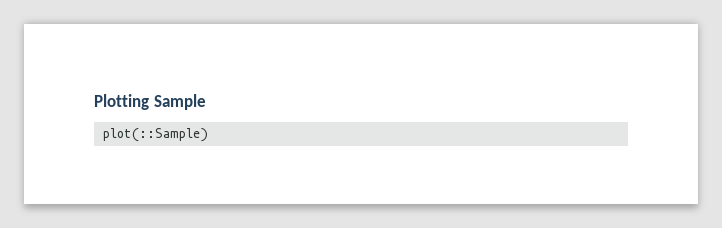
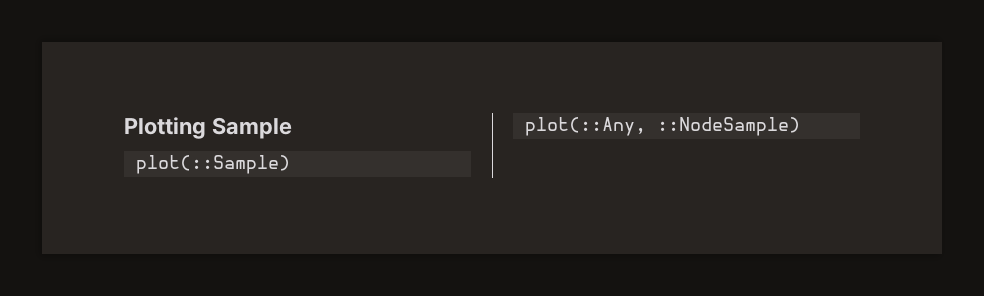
+ plot(::Any, ::NodeSample)

